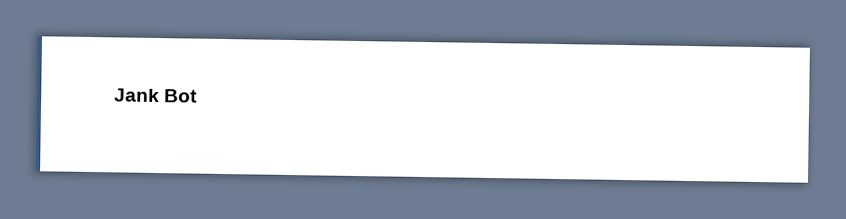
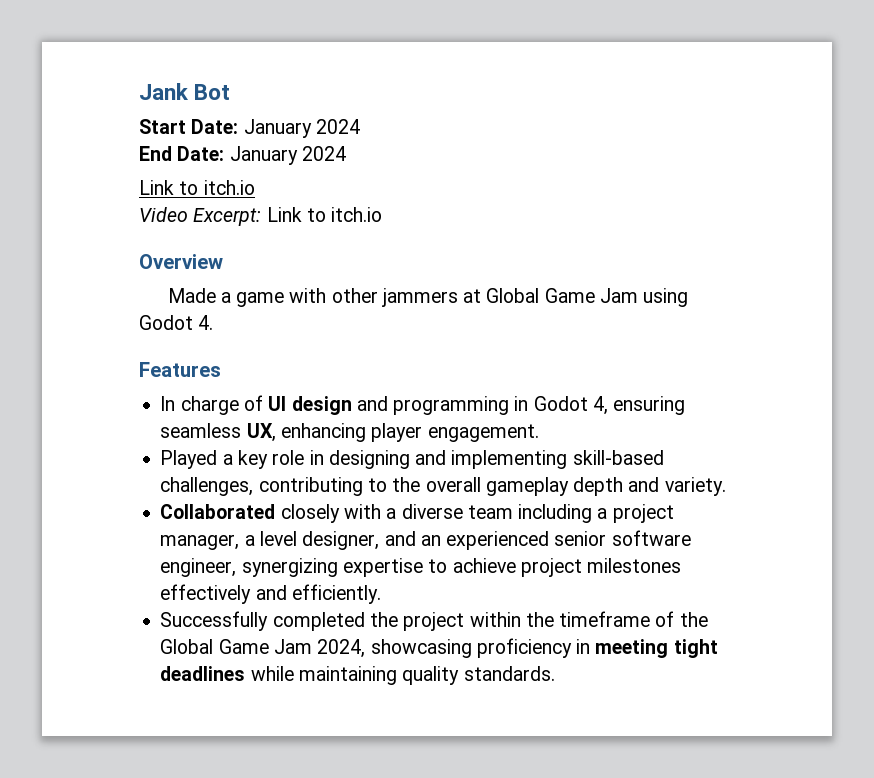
+ Start Date: January 2024
+ End Date: January 2024
+ Link to itch.io
+ Video Excerpt: Link to itch.io
+ Overview
+ Made a game with other jammers at Global Game Jam using Godot 4.
+ Features
+ In charge of UI design and programming in Godot 4, ensuring seamless UX, enhancing player engagement.
+ Played a key role in designing and implementing skill-based challenges, contributing to the overall gameplay depth and variety.
+ Collaborated closely with a diverse team including a project manager, a level designer, and an experienced senior software engineer, synergizing expertise to achieve project milestones effectively and efficiently.
+ Successfully completed the project within the timeframe of the Global Game Jam 2024, showcasing proficiency in meeting tight deadlines while maintaining quality standards.

